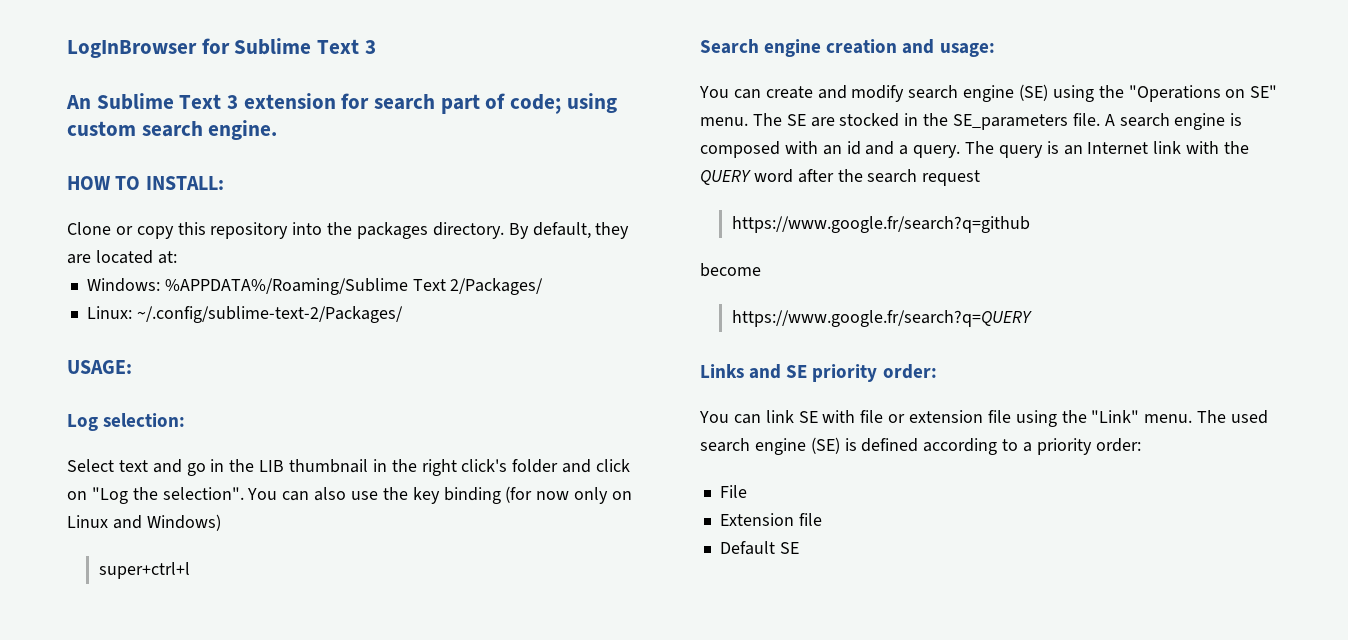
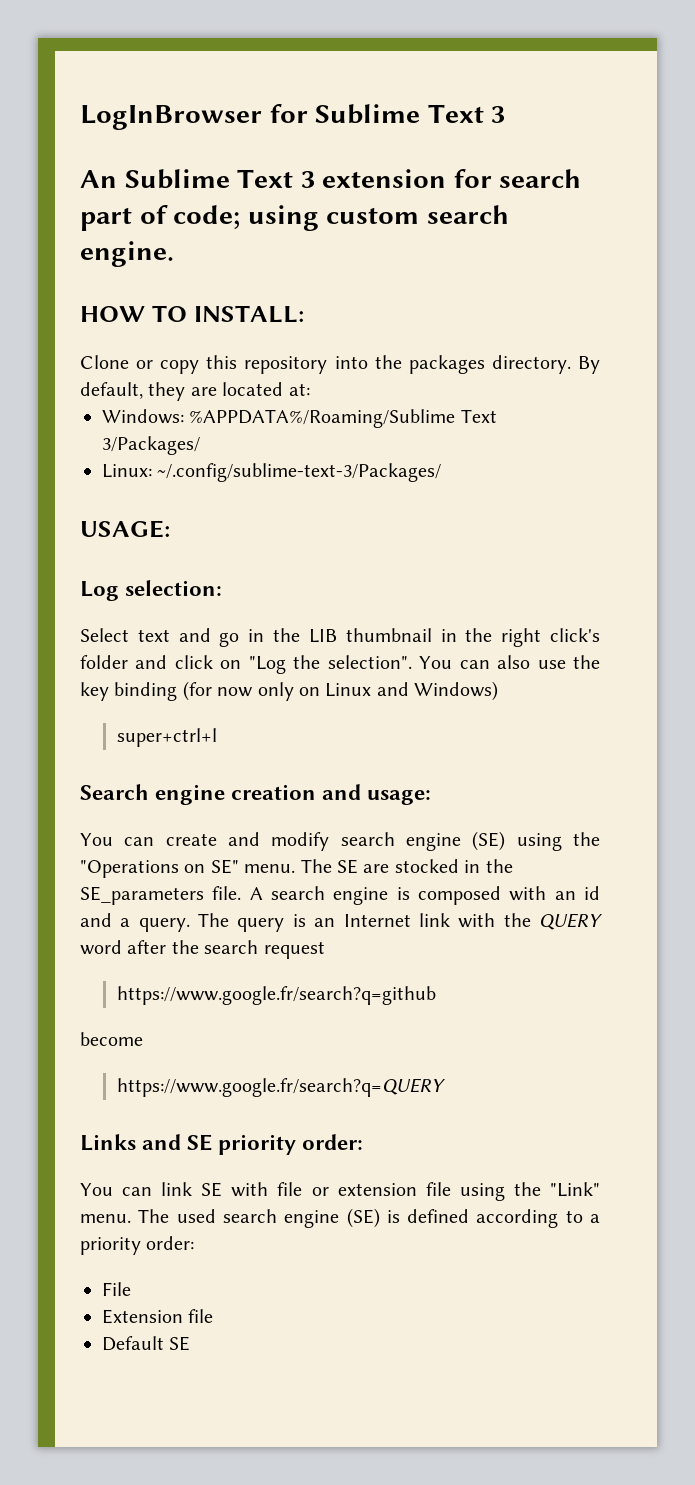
- Windows: %APPDATA%/Roaming/Sublime Text 2/Packages/
+ Windows: %APPDATA%/Roaming/Sublime Text 3/Packages/
- Linux: ~/.config/sublime-text-2/Packages/
+ Linux: ~/.config/sublime-text-3/Packages/

